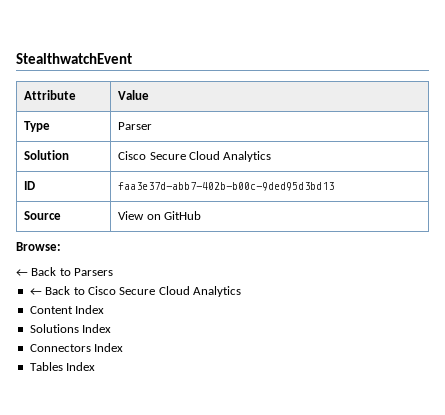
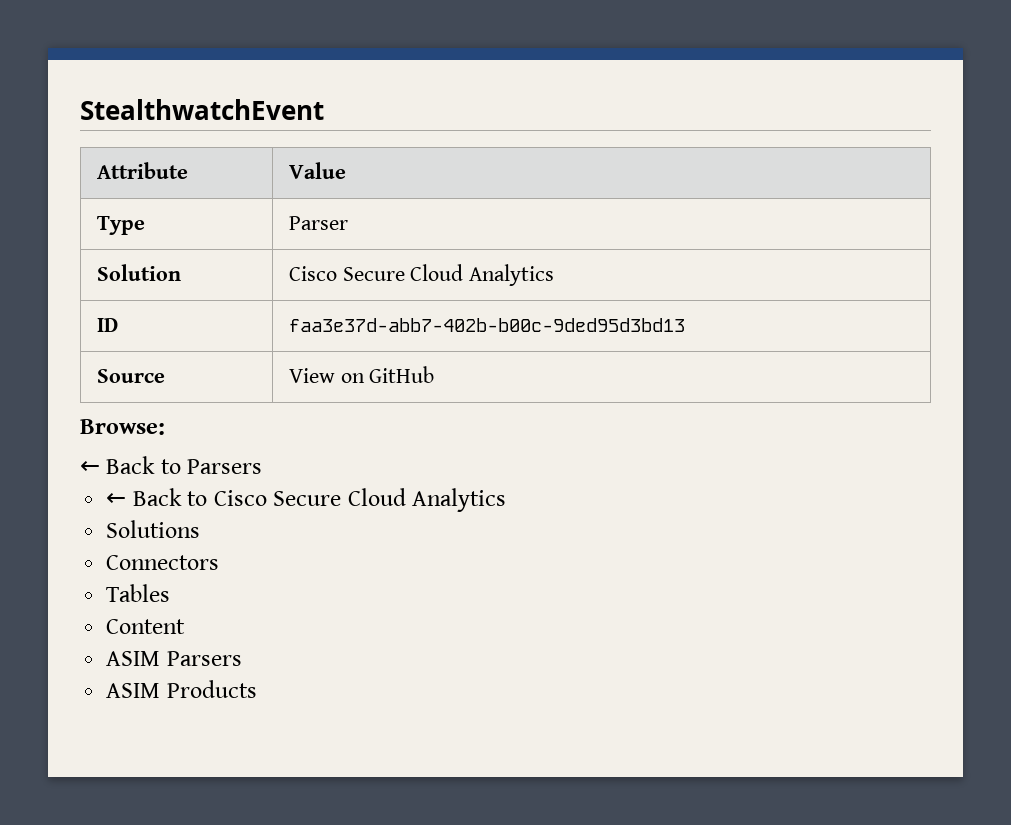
- Content Index
- Solutions Index
+ Solutions
- Connectors Index
+ Connectors
- Tables Index
+ Tables
+ Content
+ ASIM Parsers
+ ASIM Products

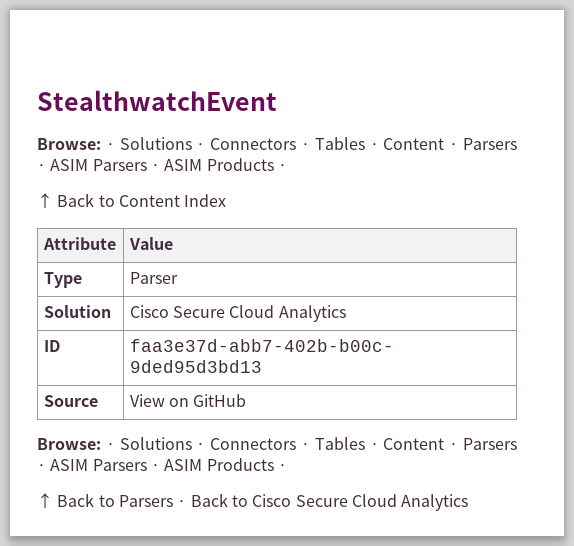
  StealthwatchEvent
+ Browse: · Solutions · Connectors · Tables · Content · Parsers · ASIM Parsers · ASIM Products ·
+ ↑ Back to Content Index
  Source | View on GitHub
- Browse:
- ← Back to Parsers
- ← Back to Cisco Secure Cloud Analytics
+ Browse: · Solutions · Connectors · Tables · Content · Parsers · ASIM Parsers · ASIM Products ·
+ ↑ Back to Parsers · Back to Cisco Secure Cloud Analytics
- Solutions
- Connectors
- Tables
- Content
- ASIM Parsers
- ASIM Products

